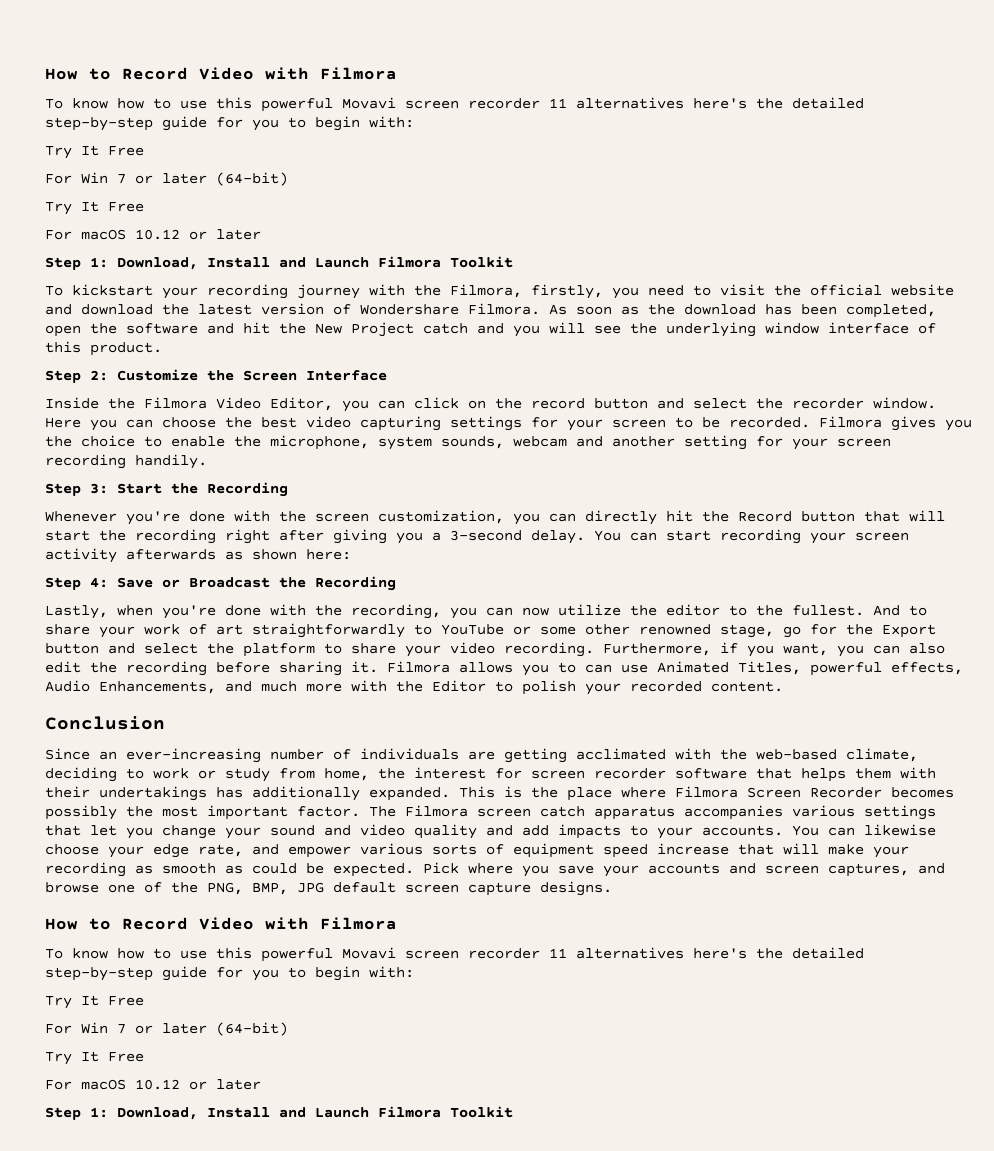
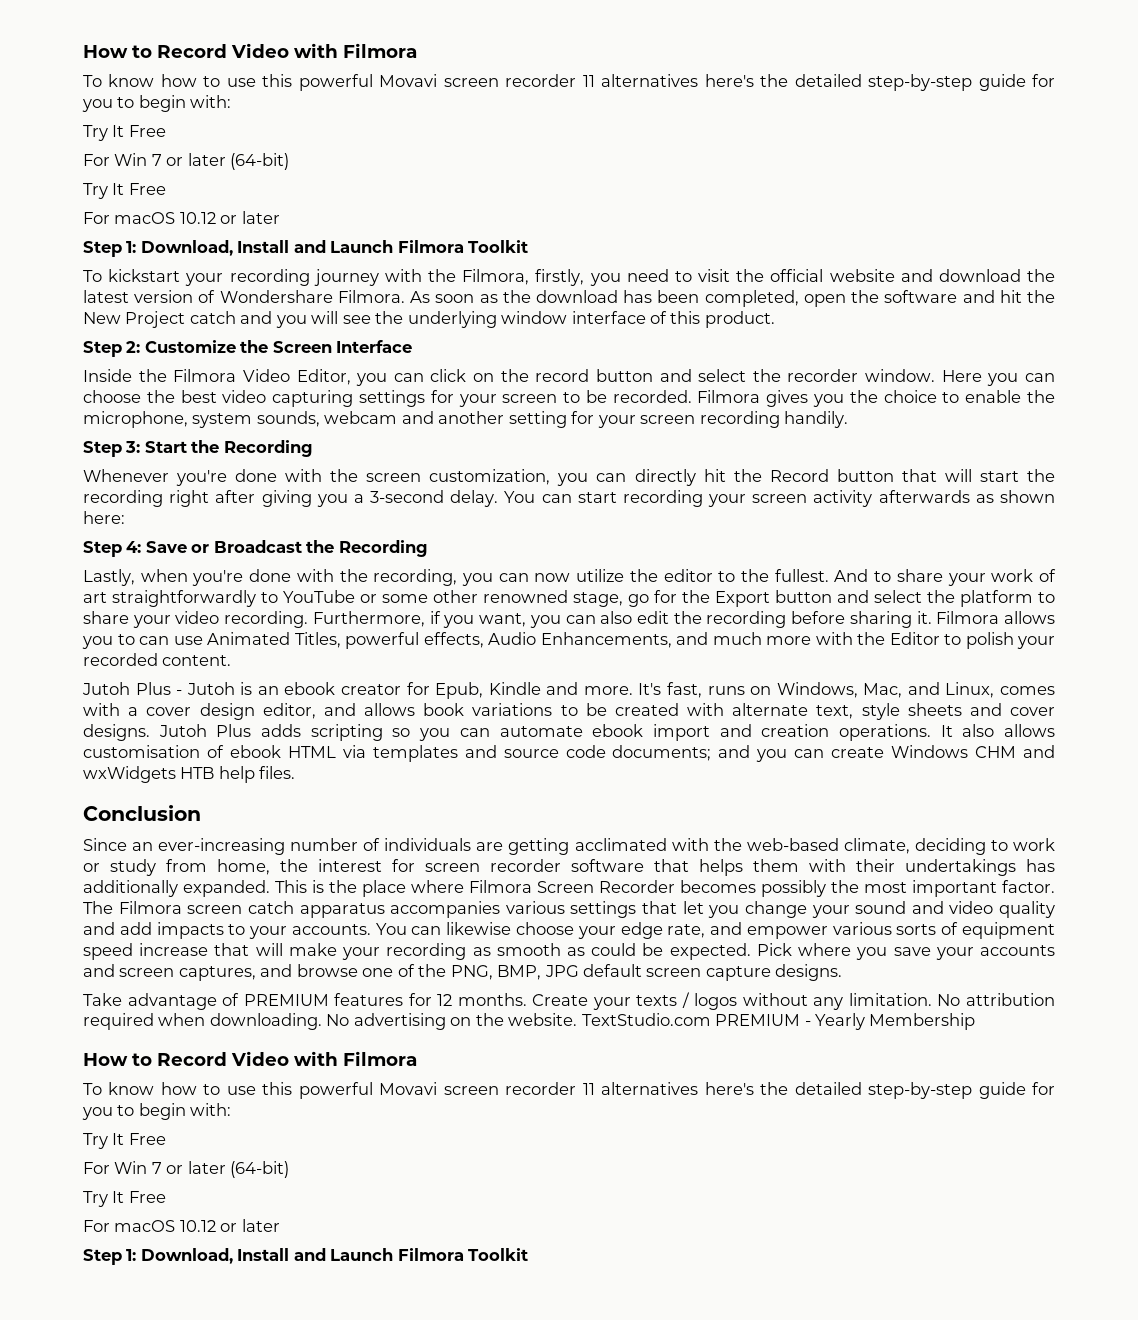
+ Jutoh Plus - Jutoh is an ebook creator for Epub, Kindle and more. It's fast, runs on Windows, Mac, and Linux, comes with a cover design editor, and allows book variations to be created with alternate text, style sheets and cover designs. Jutoh Plus adds scripting so you can automate ebook import and creation operations. It also allows customisation of ebook HTML via templates and source code documents; and you can create Windows CHM and wxWidgets HTB help files.
+ Take advantage of PREMIUM features for 12 months. Create your texts / logos without any limitation. No attribution required when downloading. No advertising on the website. TextStudio.com PREMIUM - Yearly Membership

